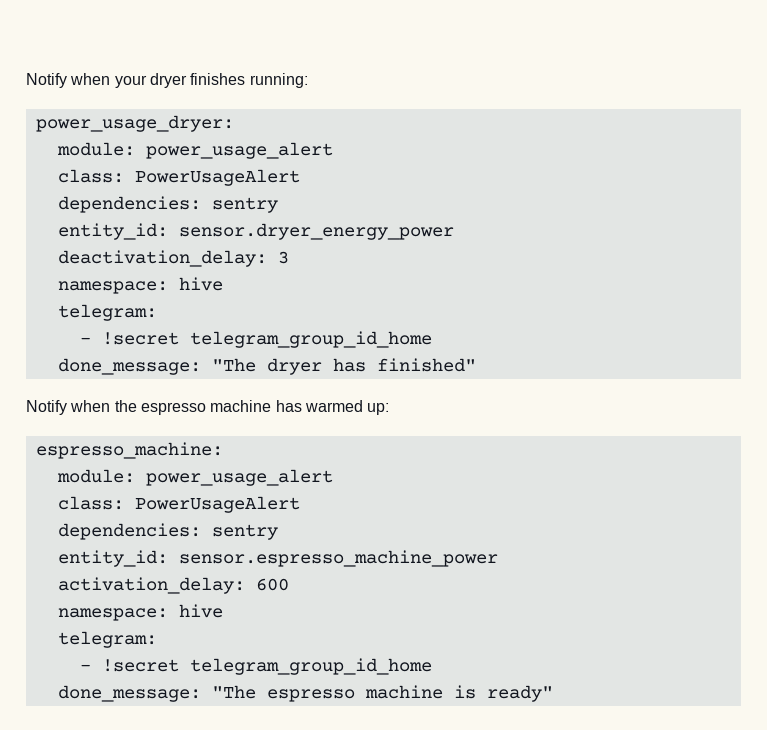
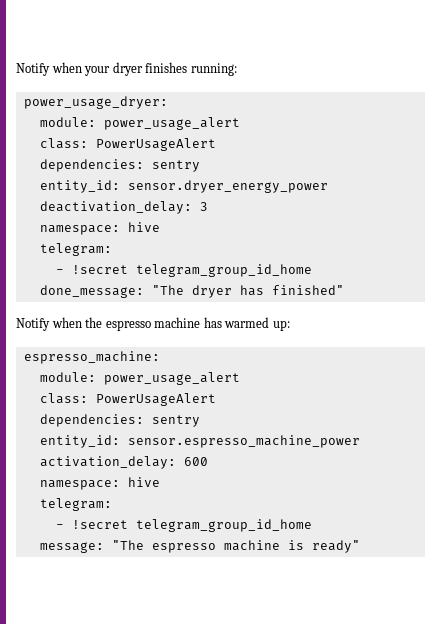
- done_message: "The espresso machine is ready"
+ message: "The espresso machine is ready"

